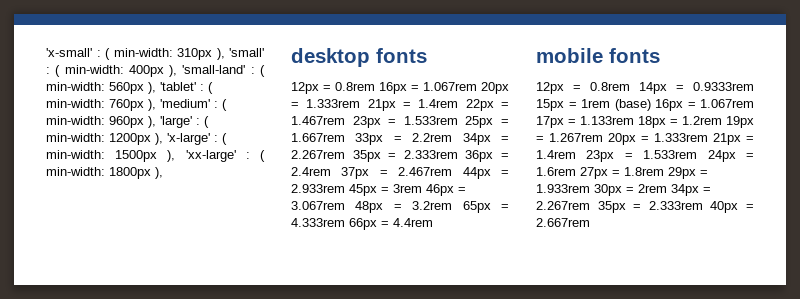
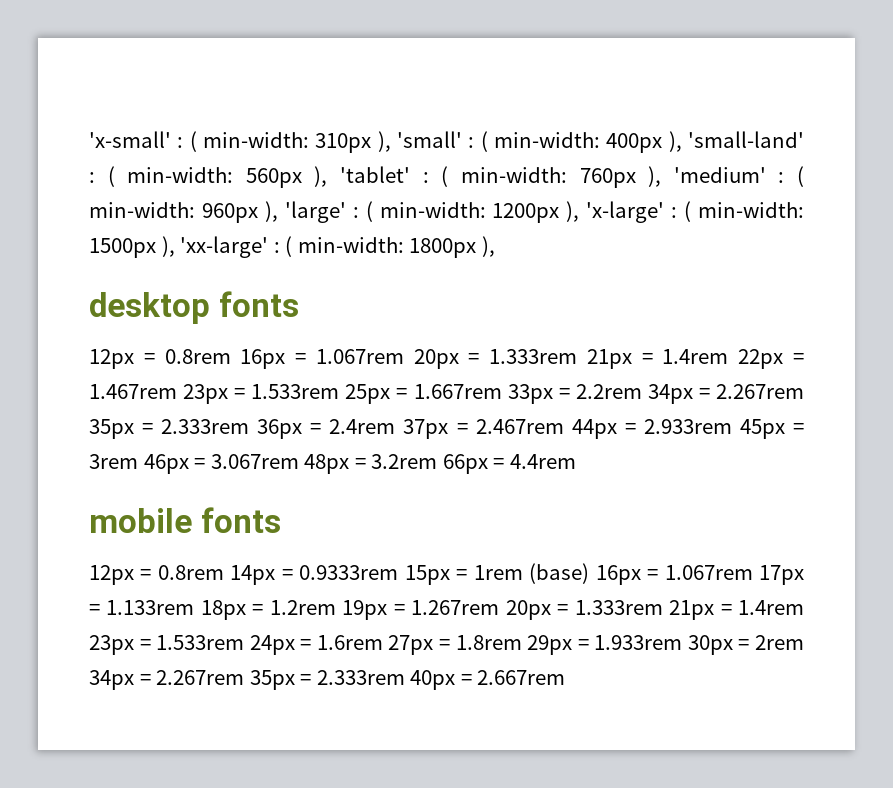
- 12px = 0.8rem 16px = 1.067rem 20px = 1.333rem 21px = 1.4rem 22px = 1.467rem 23px = 1.533rem 25px = 1.667rem 33px = 2.2rem 34px = 2.267rem 35px = 2.333rem 36px = 2.4rem 37px = 2.467rem 44px = 2.933rem 45px = 3rem 46px = 3.067rem 48px = 3.2rem 65px = 4.333rem 66px = 4.4rem
+ 12px = 0.8rem 16px = 1.067rem 20px = 1.333rem 21px = 1.4rem 22px = 1.467rem 23px = 1.533rem 25px = 1.667rem 33px = 2.2rem 34px = 2.267rem 35px = 2.333rem 36px = 2.4rem 37px = 2.467rem 44px = 2.933rem 45px = 3rem 46px = 3.067rem 48px = 3.2rem 66px = 4.4rem

